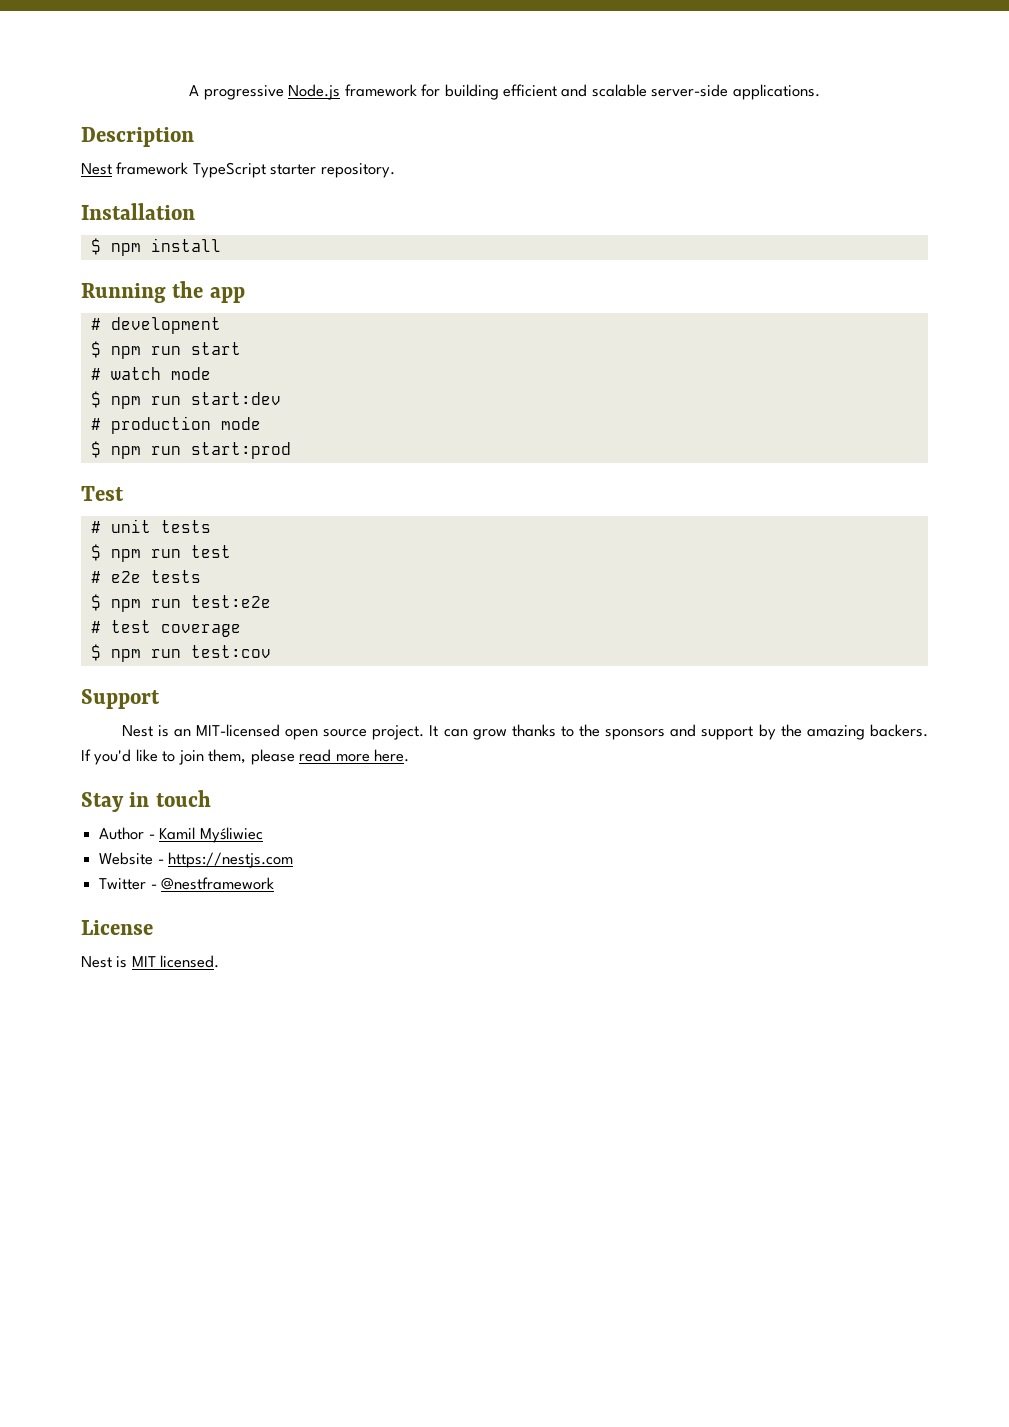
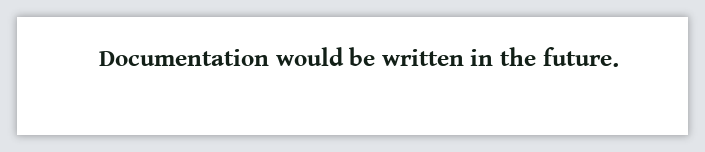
- A progressive Node.js framework for building efficient and scalable server-side applications.
- Description
- Nest framework TypeScript starter repository.
- Installation
- $ npm install
- Running the app
- # development
- $ npm run start
- # watch mode
- $ npm run start:dev
- # production mode
- $ npm run start:prod
- Test
- # unit tests
- $ npm run test
- # e2e tests
- $ npm run test:e2e
- # test coverage
- $ npm run test:cov
- Support
- Nest is an MIT-licensed open source project. It can grow thanks to the sponsors and support by the amazing backers. If you'd like to join them, please read more here.
- Stay in touch
- Author - Kamil Myśliwiec
- Website - https://nestjs.com
- Twitter - @nestframework
- License
- Nest is MIT licensed.
+ Documentation would be written in the future.

